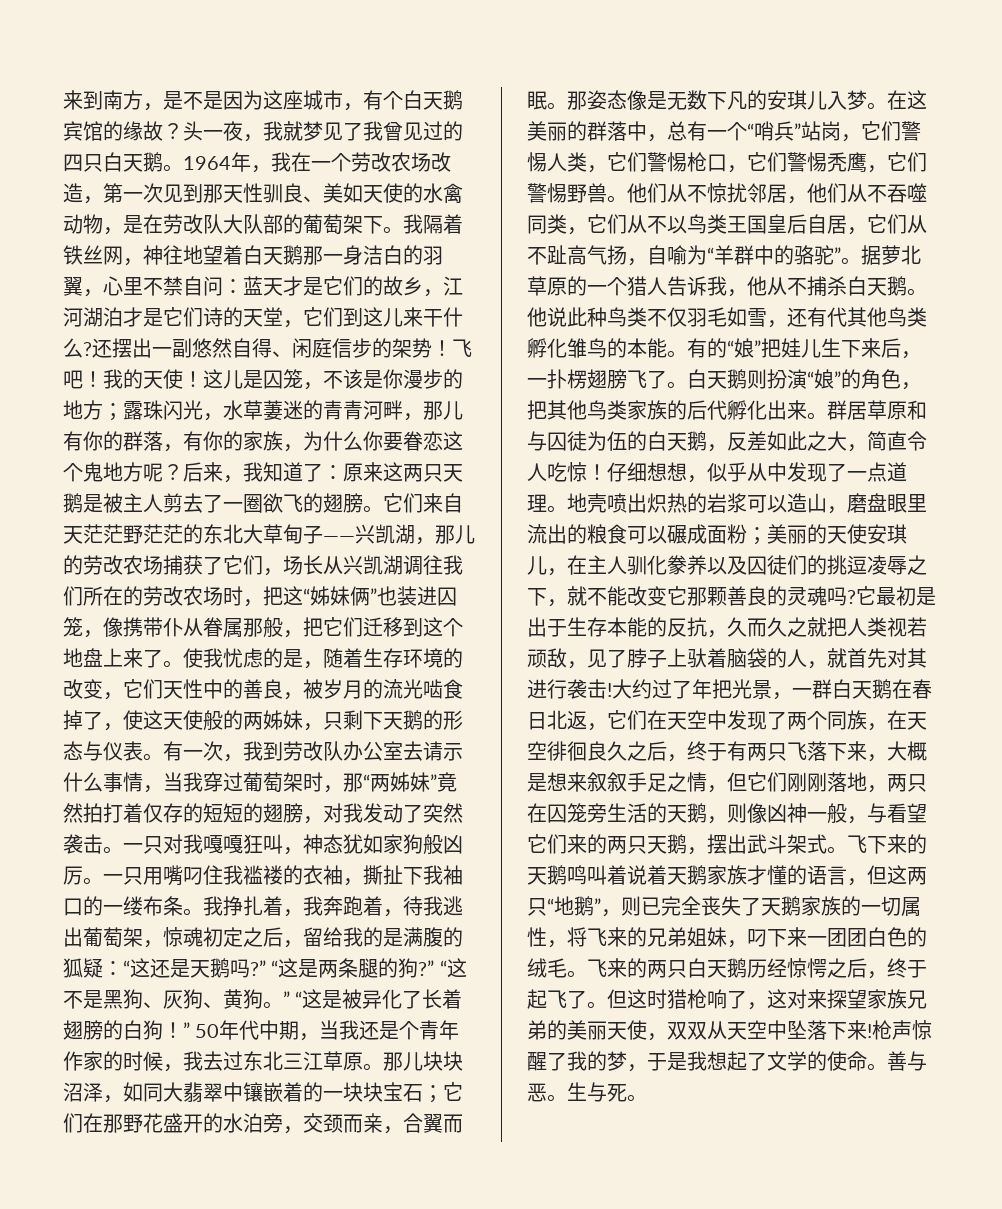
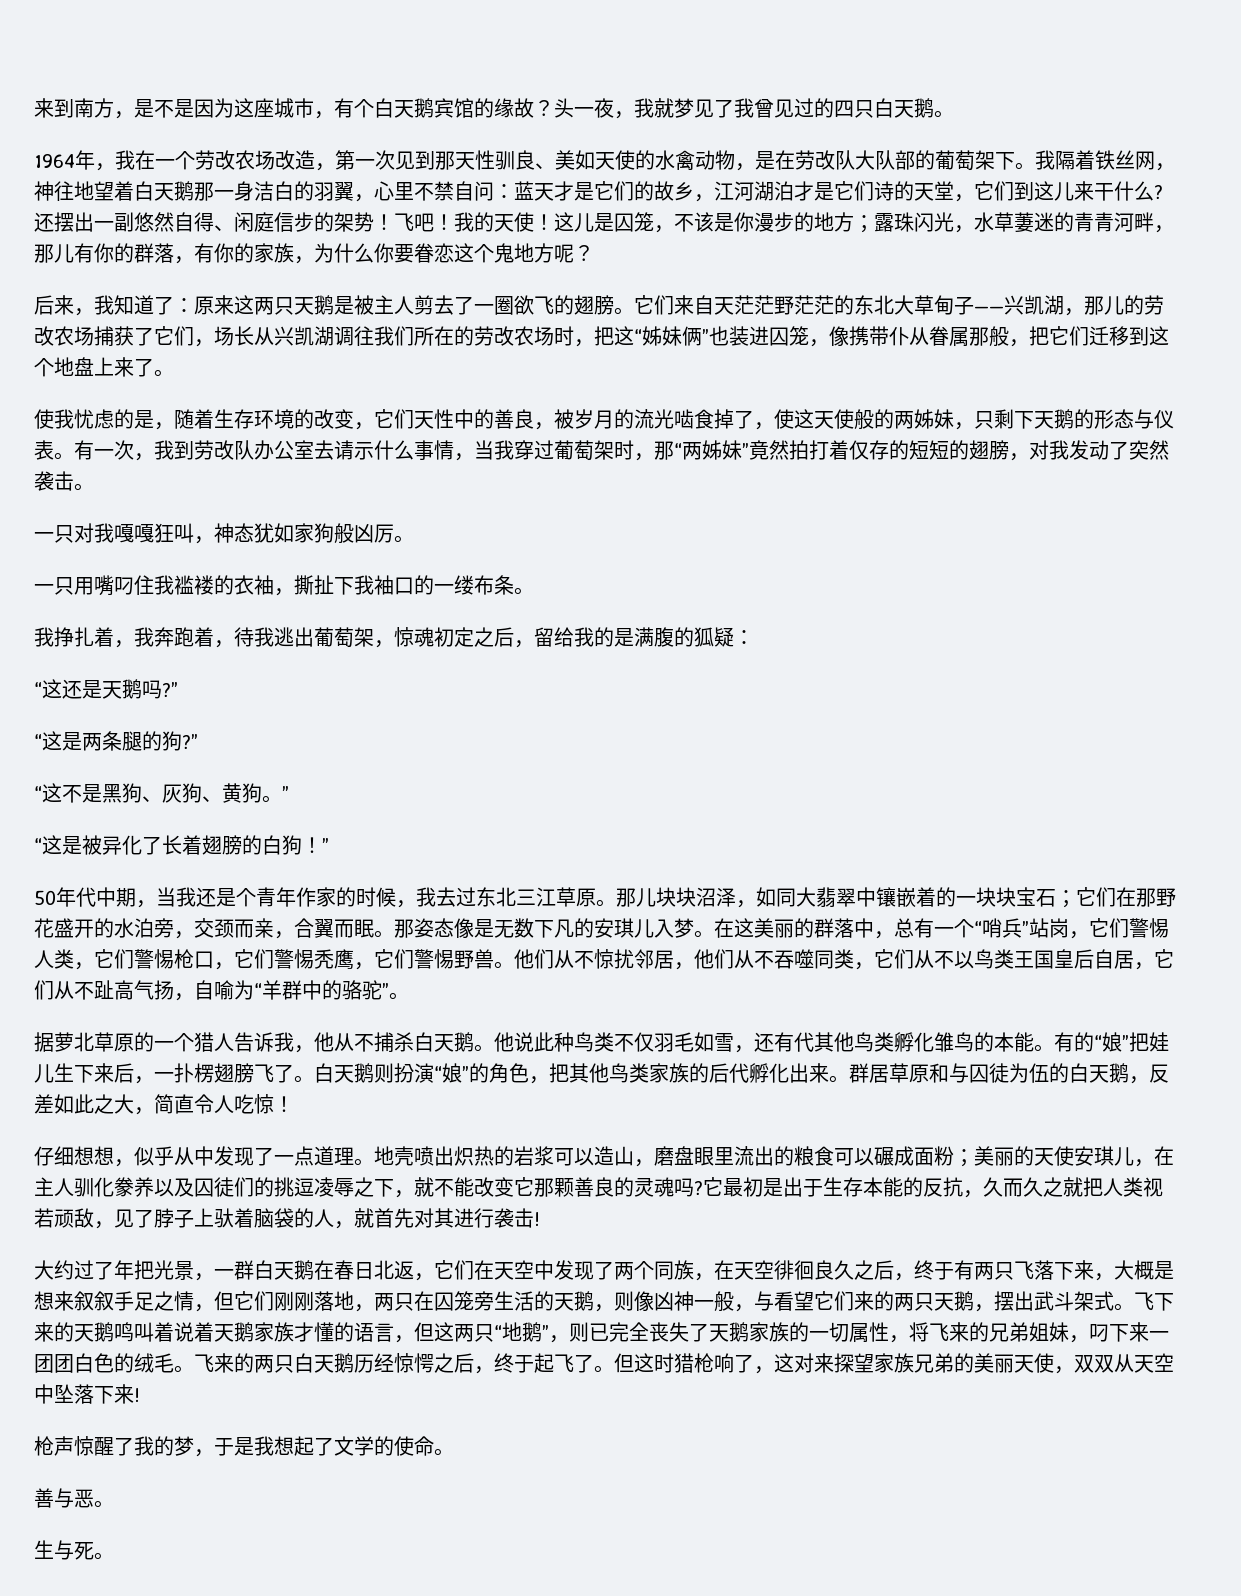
- 头一夜，我就梦见了我曾见过的四只白天鹅。1964年，我在一个劳改农场改造，第一次见到那天性驯良、美如天使的水禽动物，是在劳改队大队部的葡萄架下。
+ 头一夜，我就梦见了我曾见过的四只白天鹅。
+ 1964年，我在一个劳改农场改造，第一次见到那天性驯良、美如天使的水禽动物，是在劳改队大队部的葡萄架下。
- 这儿是囚笼，不该是你漫步的地方；露珠闪光，水草萋迷的青青河畔，那儿有你的群落，有你的家族，为什么你要眷恋这个鬼地方呢？后来，我知道了：原来这两只天鹅是被主人剪去了一圈欲飞的翅膀。
+ 这儿是囚笼，不该是你漫步的地方；露珠闪光，水草萋迷的青青河畔，那儿有你的群落，有你的家族，为什么你要眷恋这个鬼地方呢？
+ 后来，我知道了：原来这两只天鹅是被主人剪去了一圈欲飞的翅膀。
- 它们来自天茫茫野茫茫的东北大草甸子——兴凯湖，那儿的劳改农场捕获了它们，场长从兴凯湖调往我们所在的劳改农场时，把这“姊妹俩”也装进囚笼，像携带仆从眷属那般，把它们迁移到这个地盘上来了。使我忧虑的是，随着生存环境的改变，它们天性中的善良，被岁月的流光啮食掉了，使这天使般的两姊妹，只剩下天鹅的形态与仪表。
+ 它们来自天茫茫野茫茫的东北大草甸子——兴凯湖，那儿的劳改农场捕获了它们，场长从兴凯湖调往我们所在的劳改农场时，把这“姊妹俩”也装进囚笼，像携带仆从眷属那般，把它们迁移到这个地盘上来了。
+ 使我忧虑的是，随着生存环境的改变，它们天性中的善良，被岁月的流光啮食掉了，使这天使般的两姊妹，只剩下天鹅的形态与仪表。
- 有一次，我到劳改队办公室去请示什么事情，当我穿过葡萄架时，那“两姊妹”竟然拍打着仅存的短短的翅膀，对我发动了突然袭击。一只对我嘎嘎狂叫，神态犹如家狗般凶厉。一只用嘴叼住我褴褛的衣袖，撕扯下我袖口的一缕布条。我挣扎着，我奔跑着，待我逃出葡萄架，惊魂初定之后，留给我的是满腹的狐疑：“这还是天鹅吗?” “这是两条腿的狗?” “这不是黑狗、灰狗、黄狗。” “这是被异化了长着翅膀的白狗！” 50年代中期，当我还是个青年作家的时候，我去过东北三江草原。
+ 有一次，我到劳改队办公室去请示什么事情，当我穿过葡萄架时，那“两姊妹”竟然拍打着仅存的短短的翅膀，对我发动了突然袭击。
+ 一只对我嘎嘎狂叫，神态犹如家狗般凶厉。
+ 一只用嘴叼住我褴褛的衣袖，撕扯下我袖口的一缕布条。
+ 我挣扎着，我奔跑着，待我逃出葡萄架，惊魂初定之后，留给我的是满腹的狐疑：
+ “这还是天鹅吗?”
+ “这是两条腿的狗?”
+ “这不是黑狗、灰狗、黄狗。”
+ “这是被异化了长着翅膀的白狗！”
+ 50年代中期，当我还是个青年作家的时候，我去过东北三江草原。
- 他们从不惊扰邻居，他们从不吞噬同类，它们从不以鸟类王国皇后自居，它们从不趾高气扬，自喻为“羊群中的骆驼”。据萝北草原的一个猎人告诉我，他从不捕杀白天鹅。
+ 他们从不惊扰邻居，他们从不吞噬同类，它们从不以鸟类王国皇后自居，它们从不趾高气扬，自喻为“羊群中的骆驼”。
+ 据萝北草原的一个猎人告诉我，他从不捕杀白天鹅。
- 群居草原和与囚徒为伍的白天鹅，反差如此之大，简直令人吃惊！仔细想想，似乎从中发现了一点道理。
+ 群居草原和与囚徒为伍的白天鹅，反差如此之大，简直令人吃惊！
+ 仔细想想，似乎从中发现了一点道理。
- 它最初是出于生存本能的反抗，久而久之就把人类视若顽敌，见了脖子上驮着脑袋的人，就首先对其进行袭击!大约过了年把光景，一群白天鹅在春日北返，它们在天空中发现了两个同族，在天空徘徊良久之后，终于有两只飞落下来，大概是想来叙叙手足之情，但它们刚刚落地，两只在囚笼旁生活的天鹅，则像凶神一般，与看望它们来的两只天鹅，摆出武斗架式。
+ 它最初是出于生存本能的反抗，久而久之就把人类视若顽敌，见了脖子上驮着脑袋的人，就首先对其进行袭击!
+ 大约过了年把光景，一群白天鹅在春日北返，它们在天空中发现了两个同族，在天空徘徊良久之后，终于有两只飞落下来，大概是想来叙叙手足之情，但它们刚刚落地，两只在囚笼旁生活的天鹅，则像凶神一般，与看望它们来的两只天鹅，摆出武斗架式。
- 但这时猎枪响了，这对来探望家族兄弟的美丽天使，双双从天空中坠落下来!枪声惊醒了我的梦，于是我想起了文学的使命。善与恶。生与死。
+ 但这时猎枪响了，这对来探望家族兄弟的美丽天使，双双从天空中坠落下来!
+ 枪声惊醒了我的梦，于是我想起了文学的使命。
+ 善与恶。
+ 生与死。

